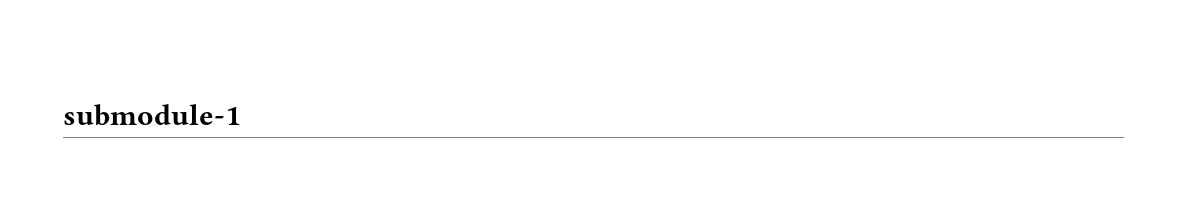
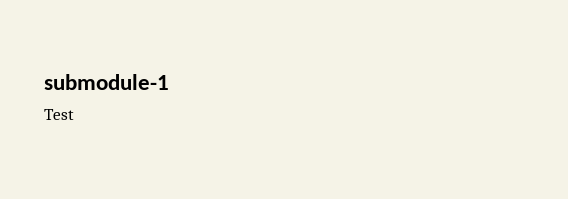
+ Test

